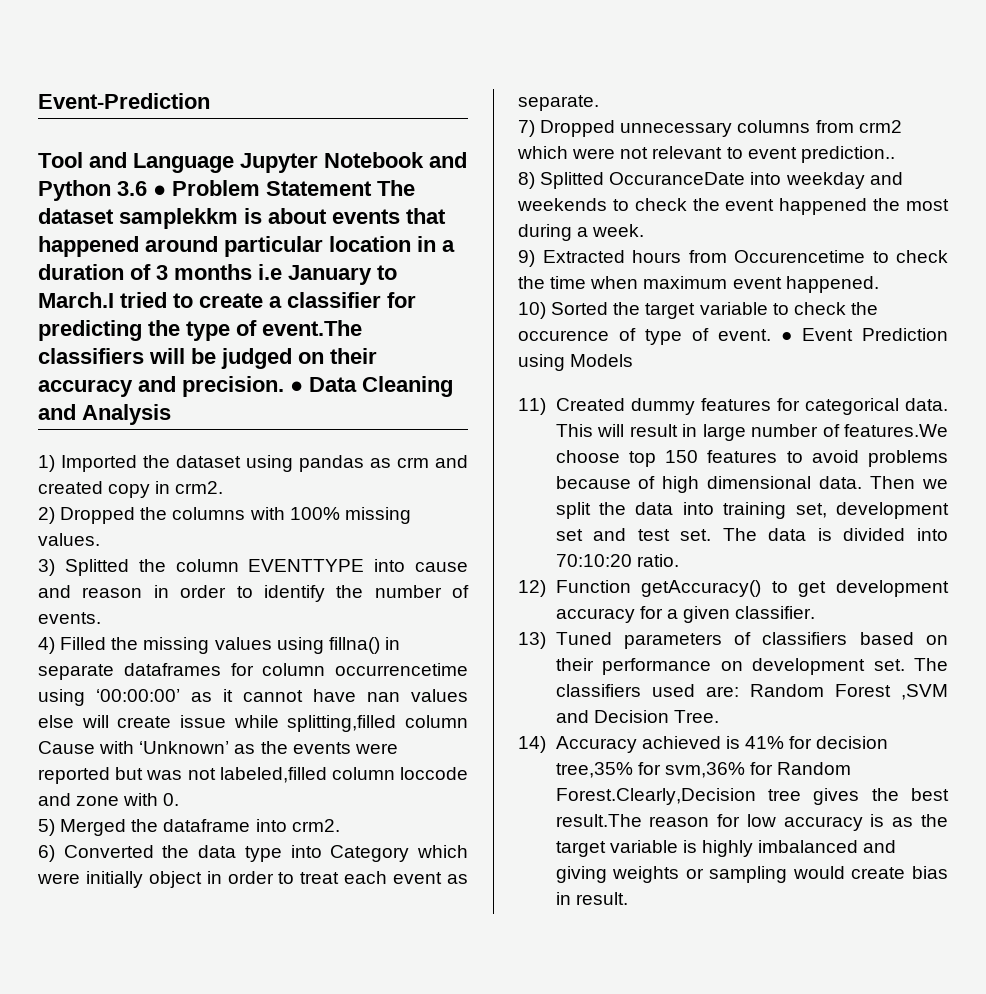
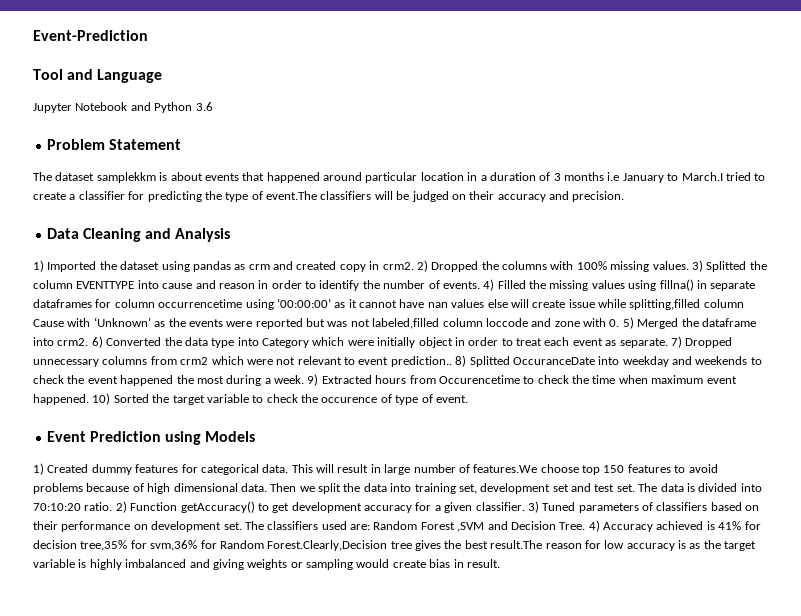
- Tool and Language Jupyter Notebook and Python 3.6 ● Problem Statement The dataset samplekkm is about events that happened around particular location in a duration of 3 months i.e January to March.I tried to create a classifier for predicting the type of event.The classifiers will be judged on their accuracy and precision. ● Data Cleaning and Analysis
+ Tool and Language
+ Jupyter Notebook and Python 3.6
+ Problem Statement
+ The dataset samplekkm is about events that happened around particular location in a duration of 3 months i.e January to March.I tried to create a classifier for predicting the type of event.The classifiers will be judged on their accuracy and precision.
+ Data Cleaning and Analysis
- 1) Imported the dataset using pandas as crm and created copy in crm2.
- 2) Dropped the columns with 100% missing values.
- 3) Splitted the column EVENTTYPE into cause and reason in order to identify the number of events.
- 4) Filled the missing values using fillna() in separate dataframes for column occurrencetime using ‘00:00:00’ as it cannot have nan values else will create issue while splitting,filled column Cause with ‘Unknown’ as the events were reported but was not labeled,filled column loccode and zone with 0.
- 5) Merged the dataframe into crm2.
- 6) Converted the data type into Category which were initially object in order to treat each event as separate.
- 7) Dropped unnecessary columns from crm2 which were not relevant to event prediction..
- 8) Splitted OccuranceDate into weekday and weekends to check the event happened the most during a week.
- 9) Extracted hours from Occurencetime to check the time when maximum event happened.
- 10) Sorted the target variable to check the occurence of type of event. ● Event Prediction using Models
+ 1) Imported the dataset using pandas as crm and created copy in crm2. 2) Dropped the columns with 100% missing values. 3) Splitted the column EVENTTYPE into cause and reason in order to identify the number of events. 4) Filled the missing values using fillna() in separate dataframes for column occurrencetime using ‘00:00:00’ as it cannot have nan values else will create issue while splitting,filled column Cause with ‘Unknown’ as the events were reported but was not labeled,filled column loccode and zone with 0. 5) Merged the dataframe into crm2. 6) Converted the data type into Category which were initially object in order to treat each event as separate. 7) Dropped unnecessary columns from crm2 which were not relevant to event prediction.. 8) Splitted OccuranceDate into weekday and weekends to check the event happened the most during a week. 9) Extracted hours from Occurencetime to check the time when maximum event happened. 10) Sorted the target variable to check the occurence of type of event.
+ Event Prediction using Models
- 11) Created dummy features for categorical data.
+ 1) Created dummy features for categorical data.
- The data is divided into 70:10:20 ratio.
- 12) Function getAccuracy() to get development accuracy for a given classifier.
- 13) Tuned parameters of classifiers based on their performance on development set.
+ The data is divided into 70:10:20 ratio. 2) Function getAccuracy() to get development accuracy for a given classifier. 3) Tuned parameters of classifiers based on their performance on development set.
- The classifiers used are: Random Forest ,SVM and Decision Tree.
- 14) Accuracy achieved is 41% for decision tree,35% for svm,36% for Random Forest.Clearly,Decision tree gives the best result.The reason for low accuracy is as the target variable is highly imbalanced and giving weights or sampling would create bias in result.
+ The classifiers used are: Random Forest ,SVM and Decision Tree. 4) Accuracy achieved is 41% for decision tree,35% for svm,36% for Random Forest.Clearly,Decision tree gives the best result.The reason for low accuracy is as the target variable is highly imbalanced and giving weights or sampling would create bias in result.

